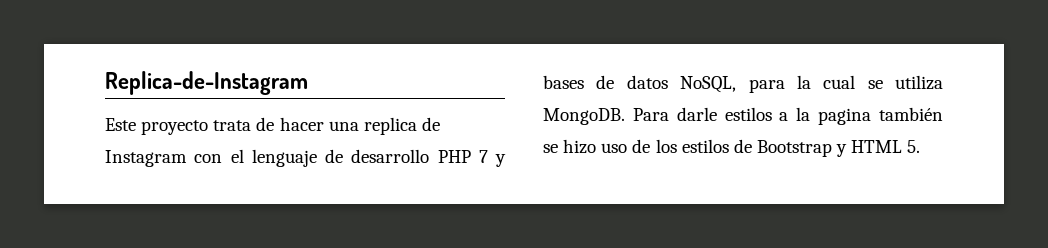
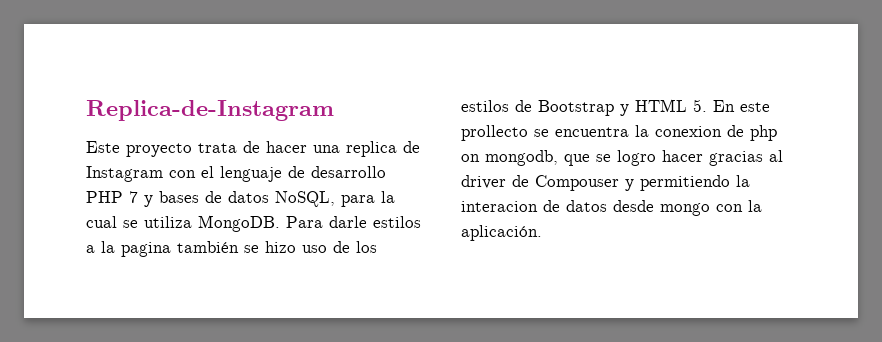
- Para darle estilos a la pagina también se hizo uso de los estilos de Bootstrap y HTML 5.
+ Para darle estilos a la pagina también se hizo uso de los estilos de Bootstrap y HTML 5. En este prollecto se encuentra la conexion de php on mongodb, que se logro hacer gracias al driver de Compouser y permitiendo la interacion de datos desde mongo con la aplicación.

